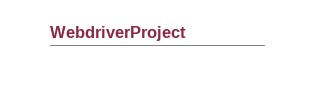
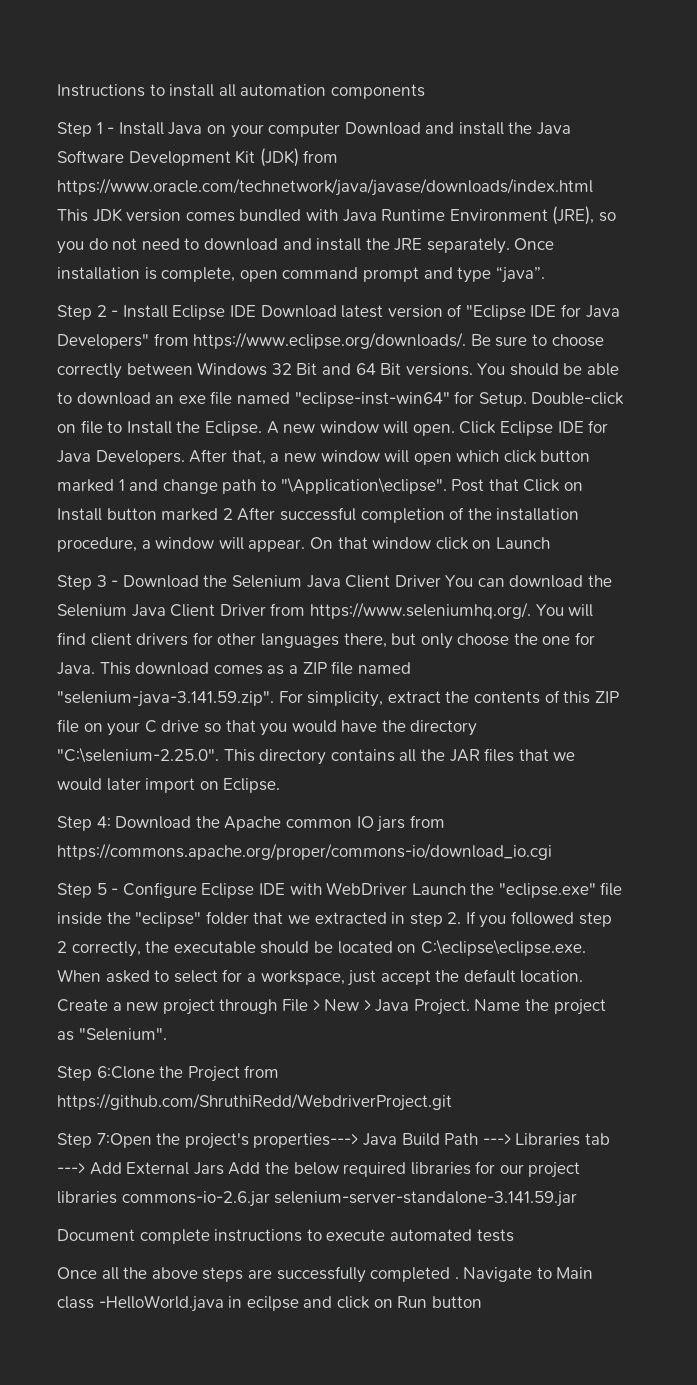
- WebdriverProject
+ Instructions to install all automation components
+ Step 1 - Install Java on your computer Download and install the Java Software Development Kit (JDK) from https://www.oracle.com/technetwork/java/javase/downloads/index.html This JDK version comes bundled with Java Runtime Environment (JRE), so you do not need to download and install the JRE separately. Once installation is complete, open command prompt and type “java”.
+ Step 2 - Install Eclipse IDE Download latest version of "Eclipse IDE for Java Developers" from https://www.eclipse.org/downloads/. Be sure to choose correctly between Windows 32 Bit and 64 Bit versions. You should be able to download an exe file named "eclipse-inst-win64" for Setup. Double-click on file to Install the Eclipse. A new window will open. Click Eclipse IDE for Java Developers. After that, a new window will open which click button marked 1 and change path to "\Application\eclipse". Post that Click on Install button marked 2 After successful completion of the installation procedure, a window will appear. On that window click on Launch
+ Step 3 - Download the Selenium Java Client Driver You can download the Selenium Java Client Driver from https://www.seleniumhq.org/. You will find client drivers for other languages there, but only choose the one for Java. This download comes as a ZIP file named "selenium-java-3.141.59.zip". For simplicity, extract the contents of this ZIP file on your C drive so that you would have the directory "C:\selenium-2.25.0". This directory contains all the JAR files that we would later import on Eclipse.
+ Step 4: Download the Apache common IO jars from https://commons.apache.org/proper/commons-io/download_io.cgi
+ Step 5 - Configure Eclipse IDE with WebDriver Launch the "eclipse.exe" file inside the "eclipse" folder that we extracted in step 2. If you followed step 2 correctly, the executable should be located on C:\eclipse\eclipse.exe. When asked to select for a workspace, just accept the default location. Create a new project through File > New > Java Project. Name the project as "Selenium".
+ Step 6:Clone the Project from https://github.com/ShruthiRedd/WebdriverProject.git
+ Step 7:Open the project's properties---> Java Build Path ---> Libraries tab ---> Add External Jars Add the below required libraries for our project libraries commons-io-2.6.jar selenium-server-standalone-3.141.59.jar
+ Document complete instructions to execute automated tests
+ Once all the above steps are successfully completed . Navigate to Main class -HelloWorld.java in ecilpse and click on Run button

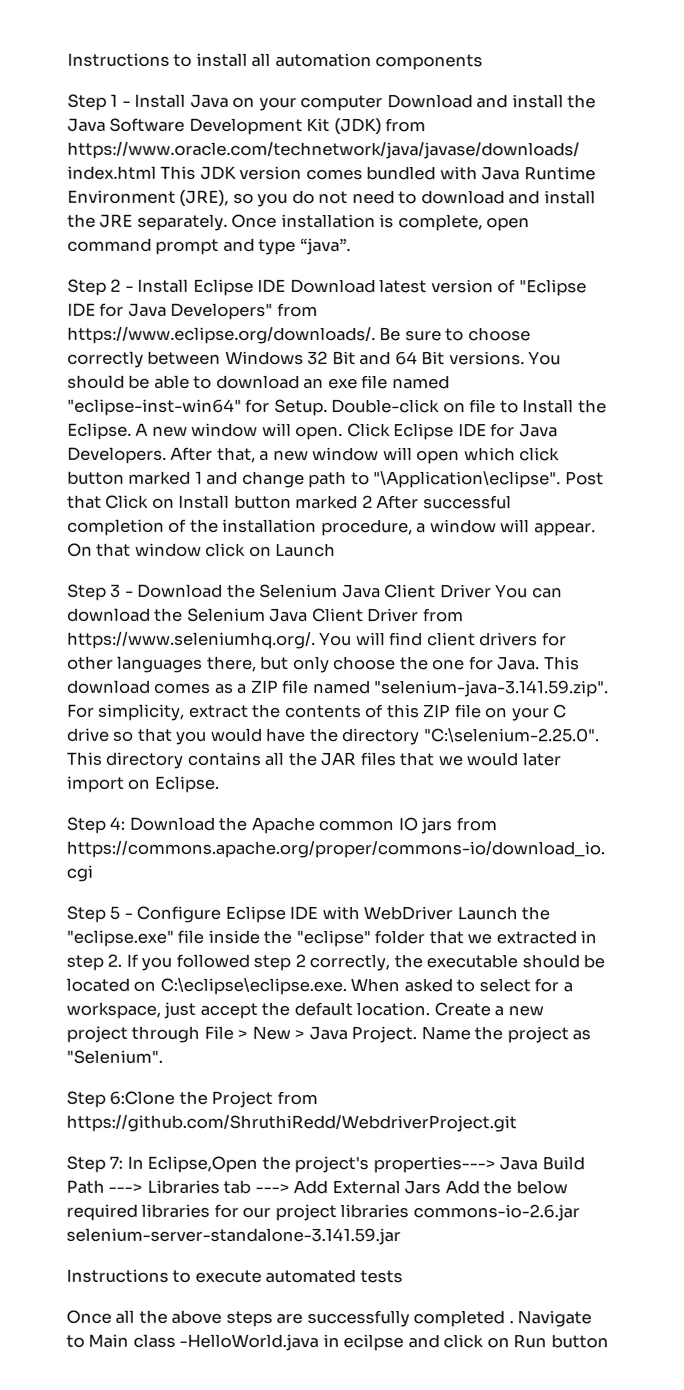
- Step 7:Open the project's properties---> Java Build Path ---> Libraries tab ---> Add External Jars Add the below required libraries for our project libraries commons-io-2.6.jar selenium-server-standalone-3.141.59.jar
+ Step 7: In Eclipse,Open the project's properties---> Java Build Path ---> Libraries tab ---> Add External Jars Add the below required libraries for our project libraries commons-io-2.6.jar selenium-server-standalone-3.141.59.jar
- Document complete instructions to execute automated tests
+ Instructions to execute automated tests

